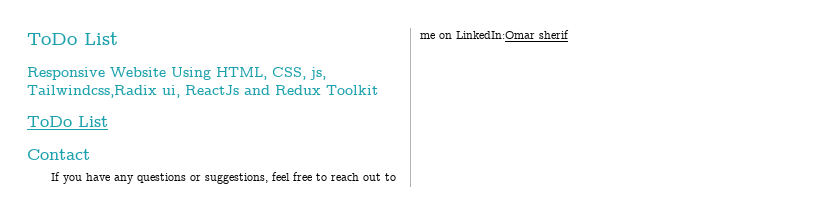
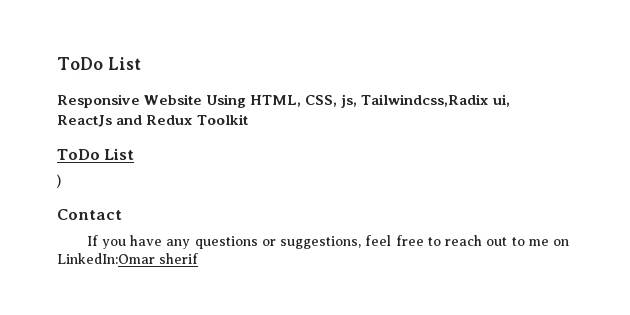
+ )

